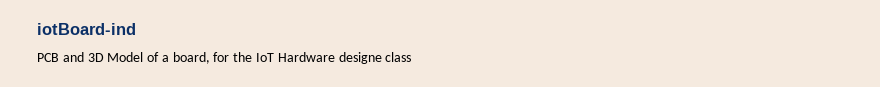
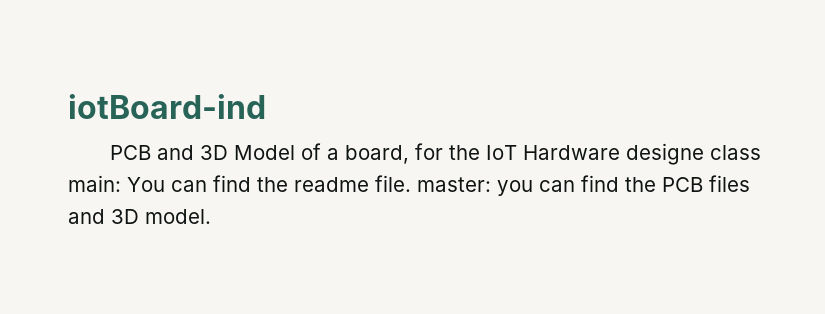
- PCB and 3D Model of a board, for the IoT Hardware designe class
+ PCB and 3D Model of a board, for the IoT Hardware designe class main: You can find the readme file. master: you can find the PCB files and 3D model.

